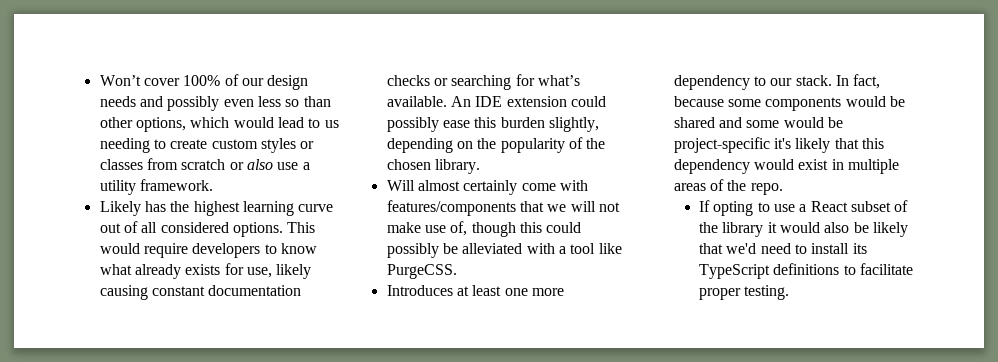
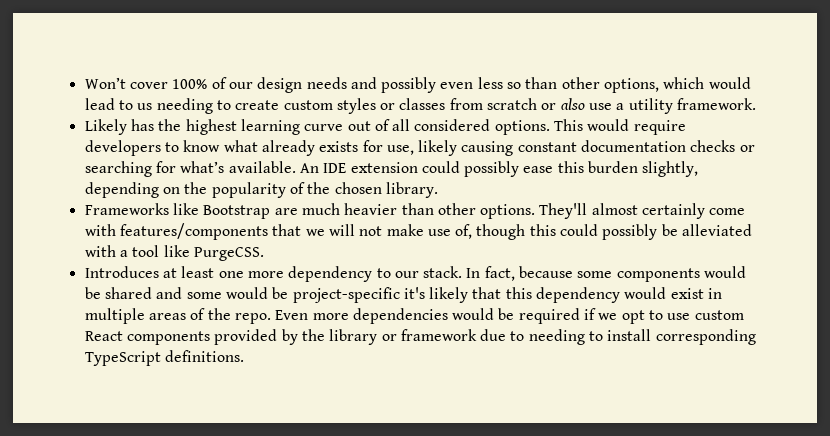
- Will almost certainly come with features/components that we will not make use of, though this could possibly be alleviated with a tool like PurgeCSS.
+ Frameworks like Bootstrap are much heavier than other options. They'll almost certainly come with features/components that we will not make use of, though this could possibly be alleviated with a tool like PurgeCSS.
- In fact, because some components would be shared and some would be project-specific it's likely that this dependency would exist in multiple areas of the repo.
- If opting to use a React subset of the library it would also be likely that we'd need to install its TypeScript definitions to facilitate proper testing.
+ In fact, because some components would be shared and some would be project-specific it's likely that this dependency would exist in multiple areas of the repo. Even more dependencies would be required if we opt to use custom React components provided by the library or framework due to needing to install corresponding TypeScript definitions.

